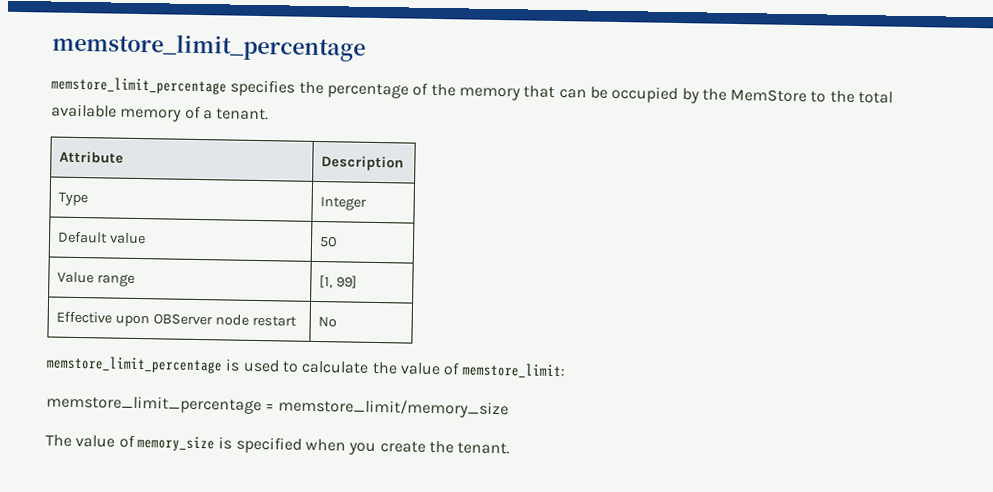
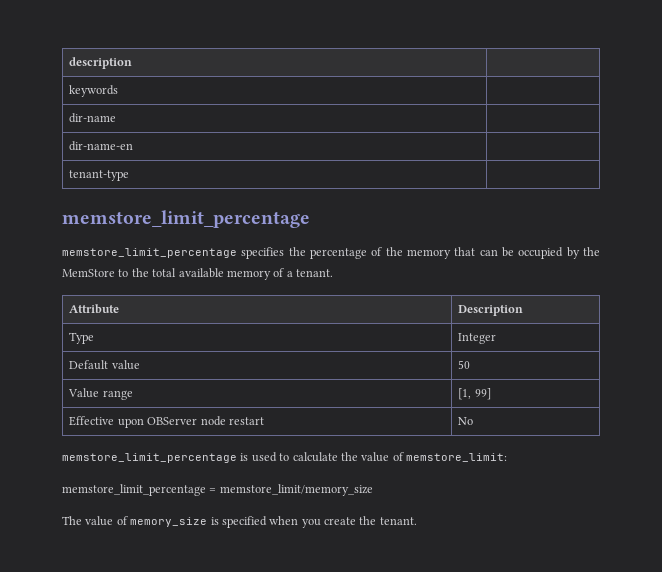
+ description |
+ keywords |
+ dir-name |
+ dir-name-en |
+ tenant-type |

